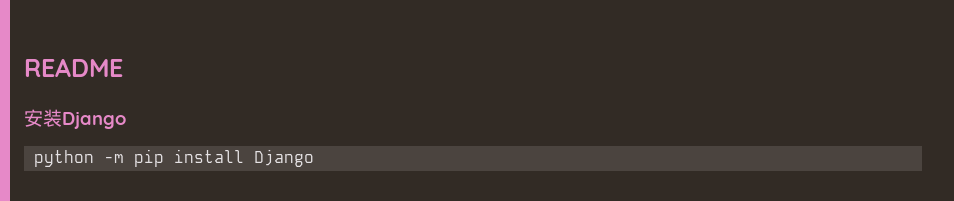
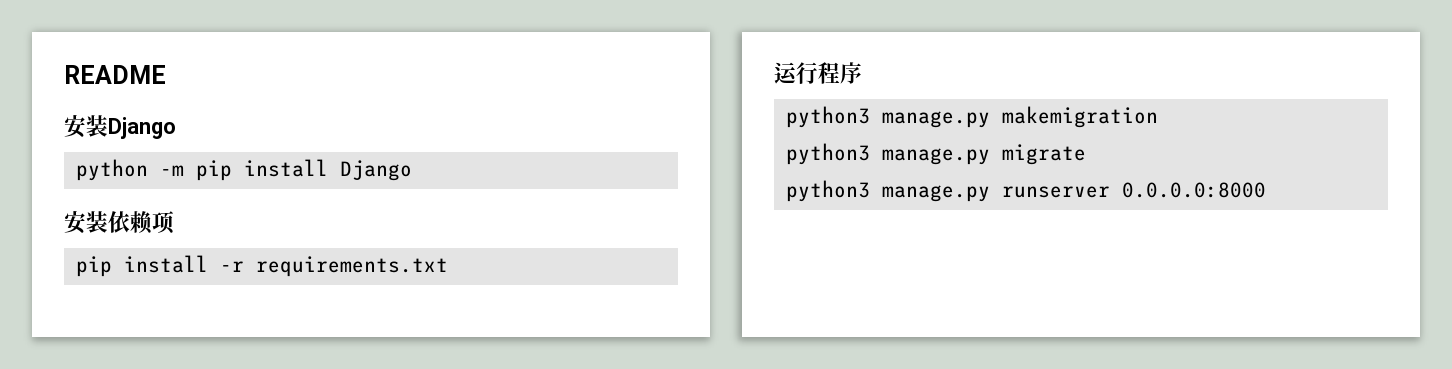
+ 安装依赖项
+ pip install -r requirements.txt
+ 运行程序
+ python3 manage.py makemigration
+ python3 manage.py migrate
+ python3 manage.py runserver 0.0.0.0:8000

